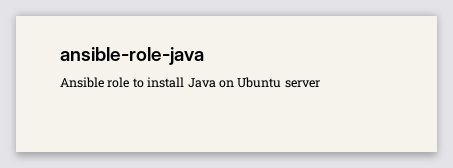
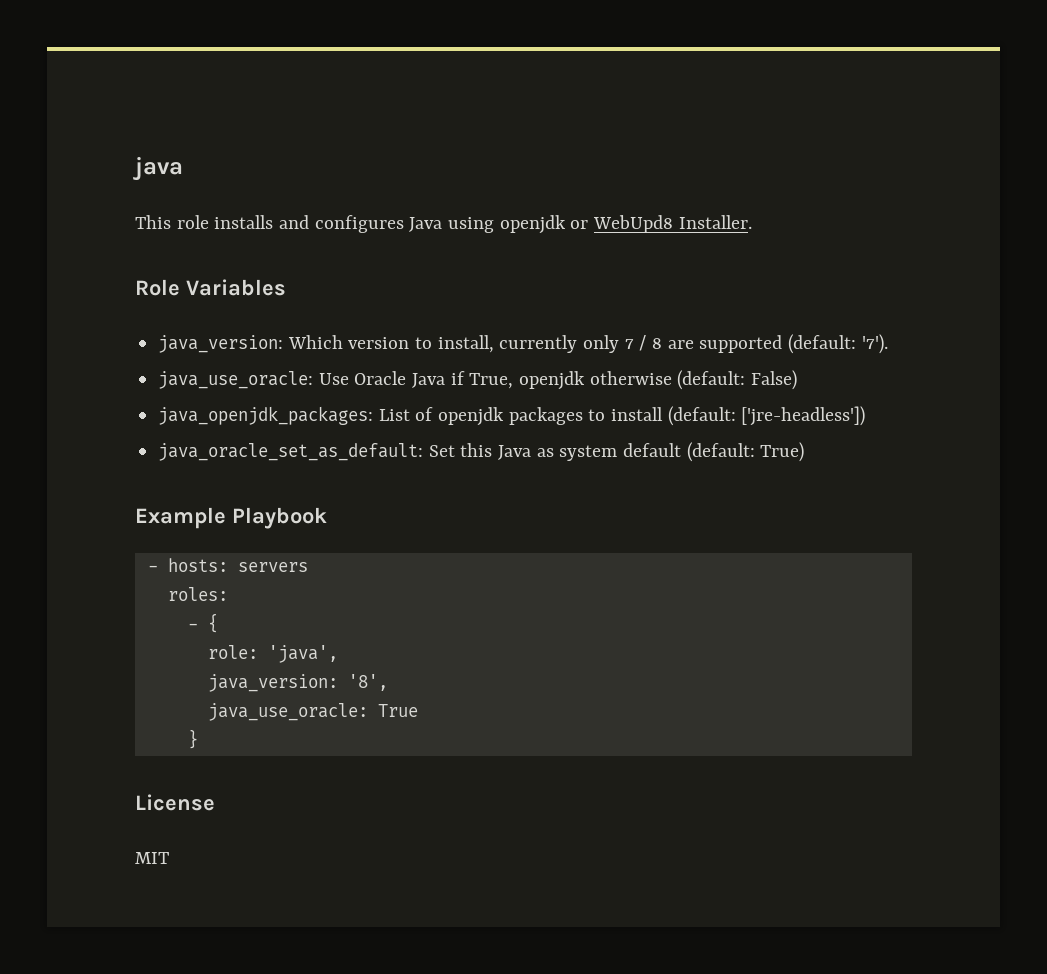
- ansible-role-java
- Ansible role to install Java on Ubuntu server
+ java
+ This role installs and configures Java using openjdk or WebUpd8 Installer.
+ Role Variables
+ java_version: Which version to install, currently only 7 / 8 are supported (default: '7').
+ java_use_oracle: Use Oracle Java if True, openjdk otherwise (default: False)
+ java_openjdk_packages: List of openjdk packages to install (default: ['jre-headless'])
+ java_oracle_set_as_default: Set this Java as system default (default: True)
+ Example Playbook
+ - hosts: servers
+ roles:
+ - {
+ role: 'java',
+ java_version: '8',
+ java_use_oracle: True
+ }
+ License
+ MIT

